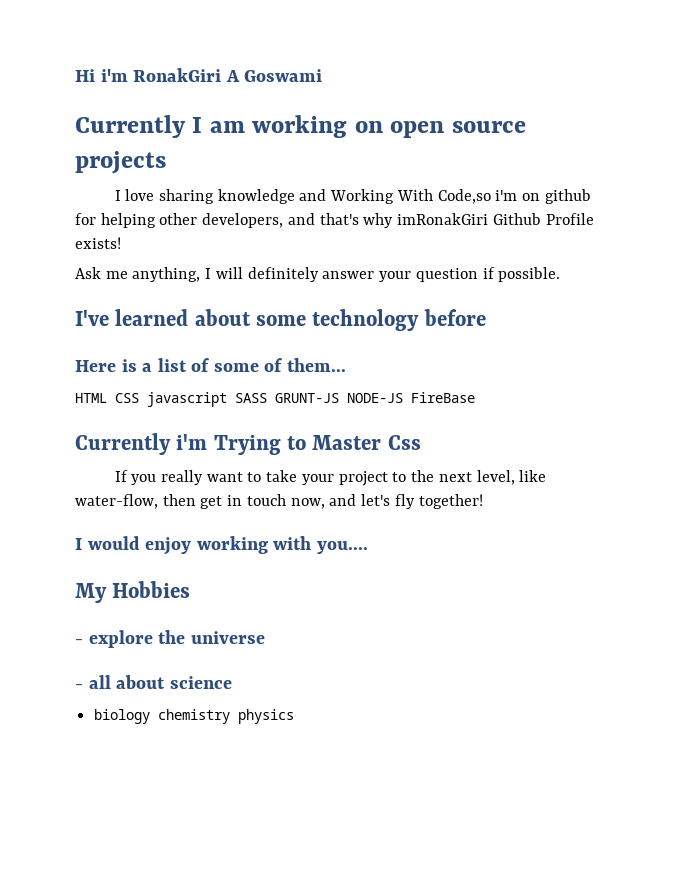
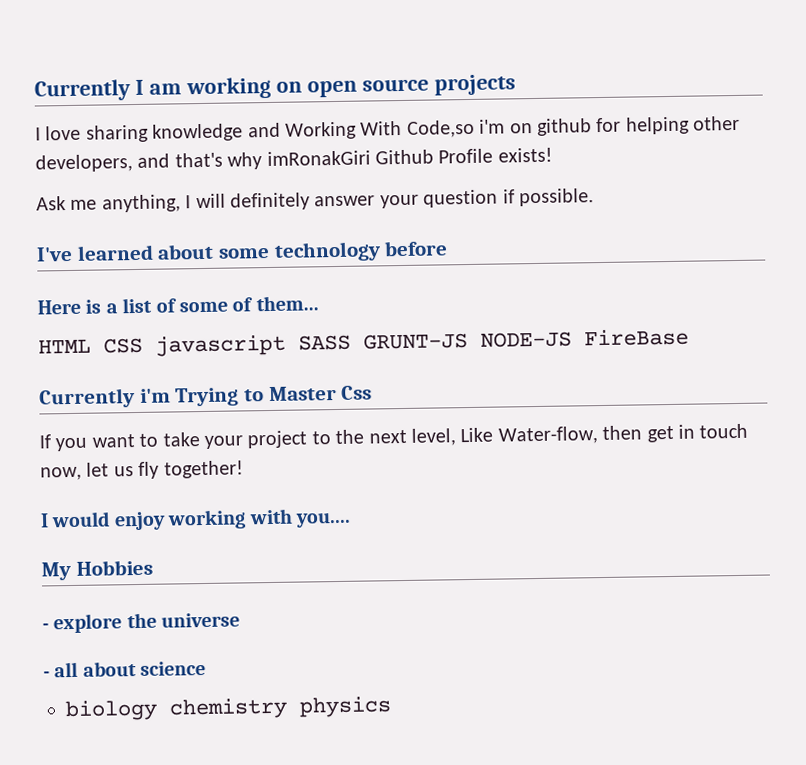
- Hi i'm RonakGiri A Goswami
- If you really want to take your project to the next level, like water-flow, then get in touch now, and let's fly together!
+ If you want to take your project to the next level, Like Water-flow, then get in touch now, let us fly together!

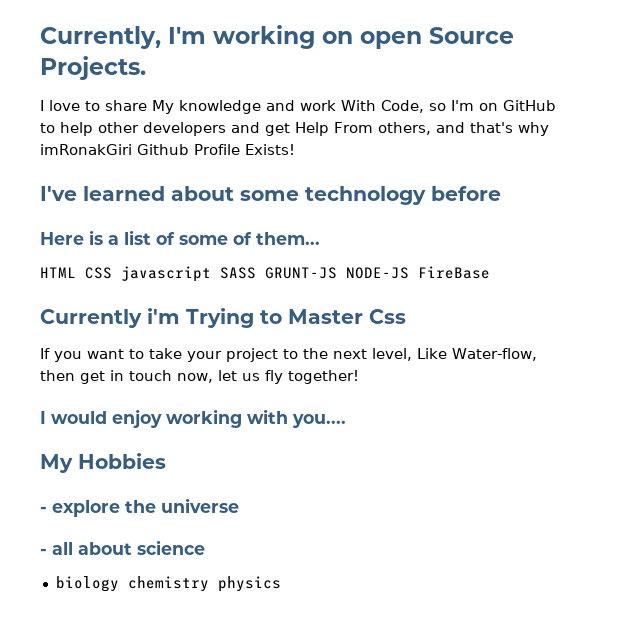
- Currently I am working on open source projects
+ Currently, I'm working on open Source Projects.
- I love sharing knowledge and Working With Code,so i'm on github for helping other developers, and that's why imRonakGiri Github Profile exists!
- Ask me anything, I will definitely answer your question if possible.
+ I love to share My knowledge and work With Code, so I'm on GitHub to help other developers and get Help From others, and that's why imRonakGiri Github Profile Exists!

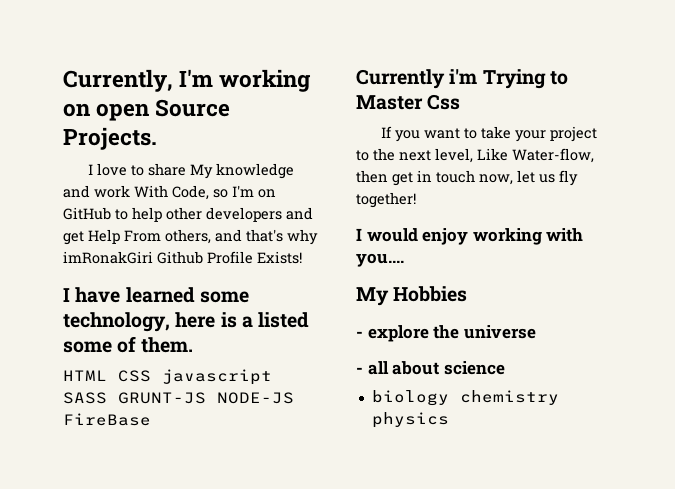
- I've learned about some technology before
- Here is a list of some of them...
+ I have learned some technology, here is a listed some of them.

